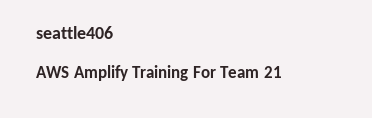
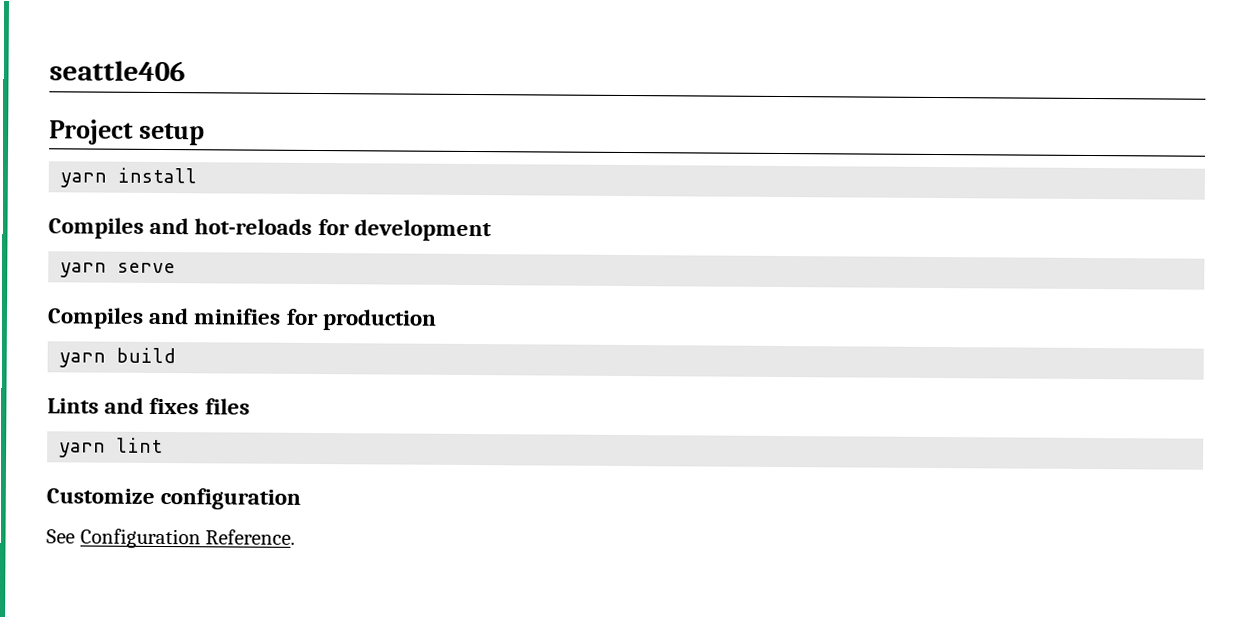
- AWS Amplify Training For Team 21
+ Project setup
+ yarn install
+ Compiles and hot-reloads for development
+ yarn serve
+ Compiles and minifies for production
+ yarn build
+ Lints and fixes files
+ yarn lint
+ Customize configuration
+ See Configuration Reference.

